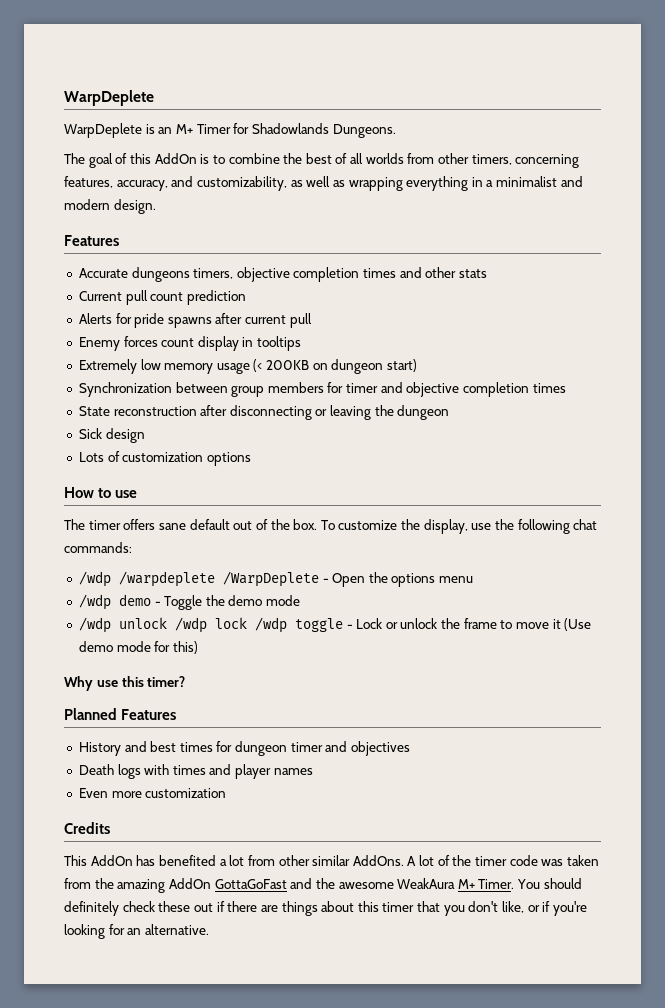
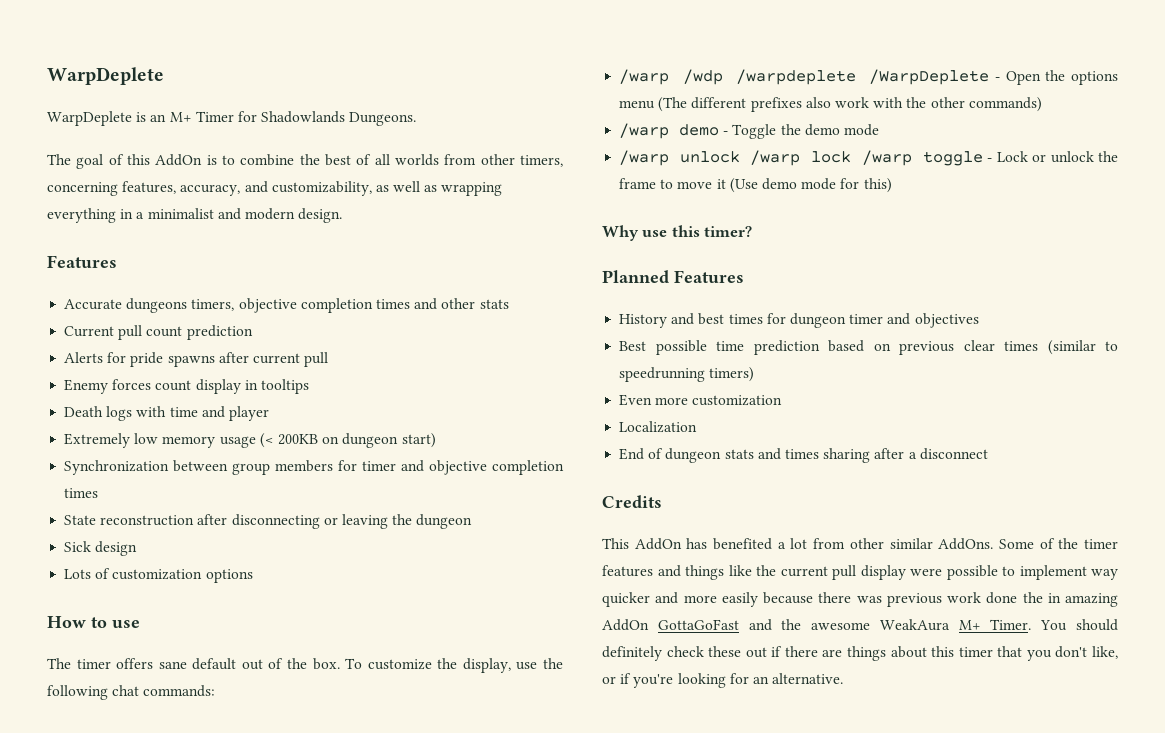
+ Death logs with time and player
- /wdp /warpdeplete /WarpDeplete - Open the options menu
- /wdp demo - Toggle the demo mode
+ /warp /wdp /warpdeplete /WarpDeplete - Open the options menu (The different prefixes also work with the other commands)
+ /warp demo - Toggle the demo mode
- /wdp unlock /wdp lock /wdp toggle - Lock or unlock the frame to move it (Use demo mode for this)
+ /warp unlock /warp lock /warp toggle - Lock or unlock the frame to move it (Use demo mode for this)
- Death logs with times and player names
+ Best possible time prediction based on previous clear times (similar to speedrunning timers)
  Even more customization
+ Localization
+ End of dungeon stats and times sharing after a disconnect
- A lot of the timer code was taken from the amazing AddOn GottaGoFast and the awesome WeakAura M+ Timer.
+ Some of the timer features and things like the current pull display were possible to implement way quicker and more easily because there was previous work done the in amazing AddOn GottaGoFast and the awesome WeakAura M+ Timer.

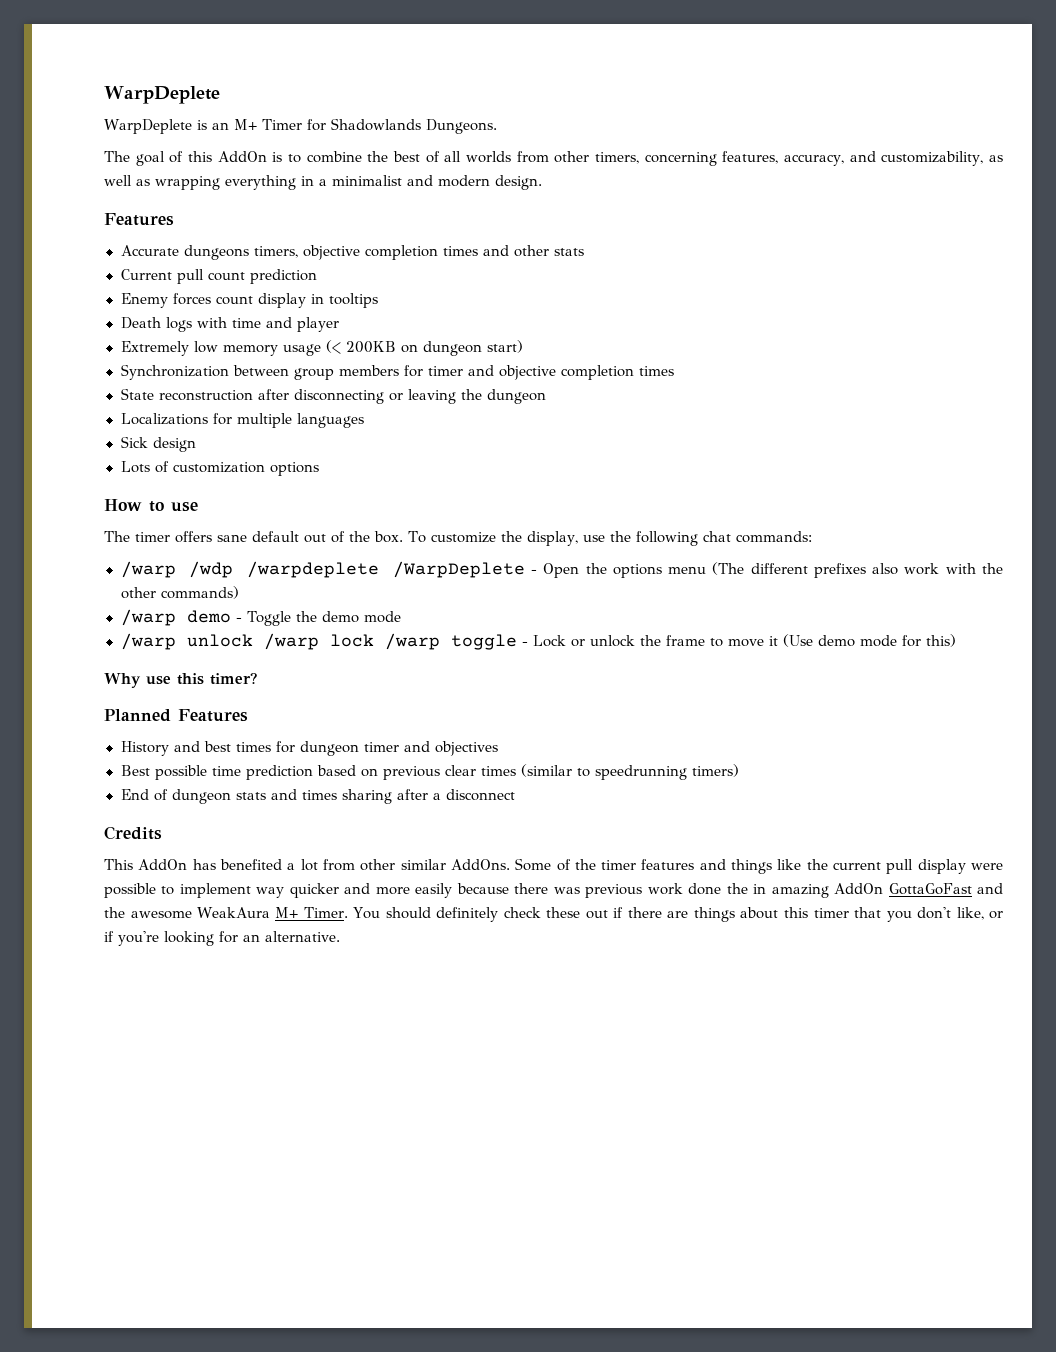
- Alerts for pride spawns after current pull
+ Localizations for multiple languages
- Even more customization
- Localization

